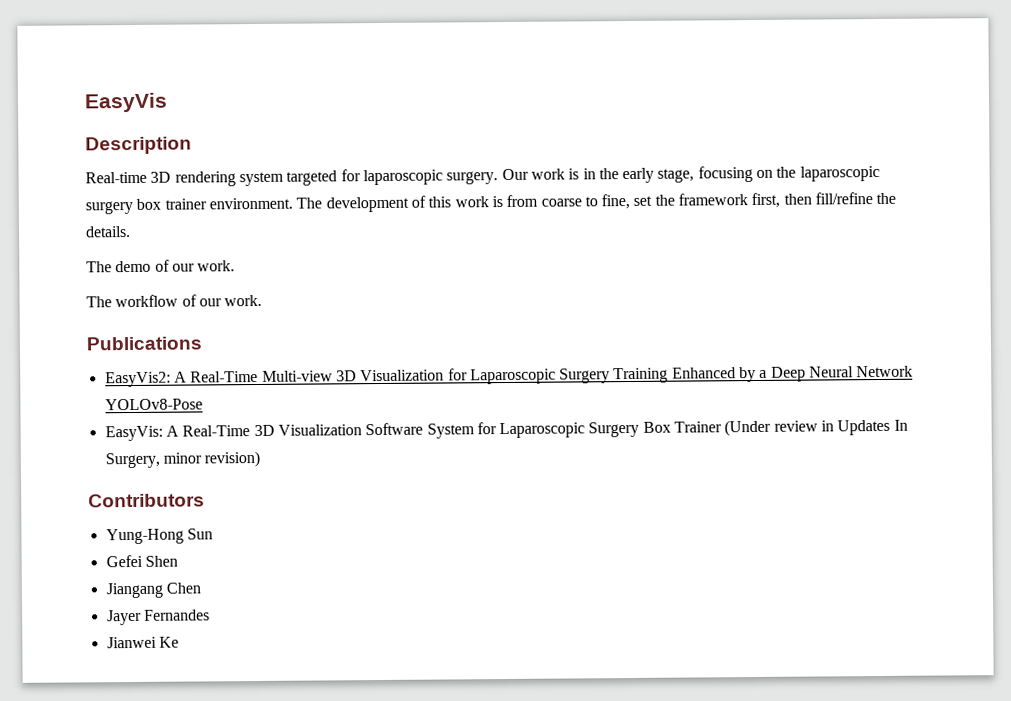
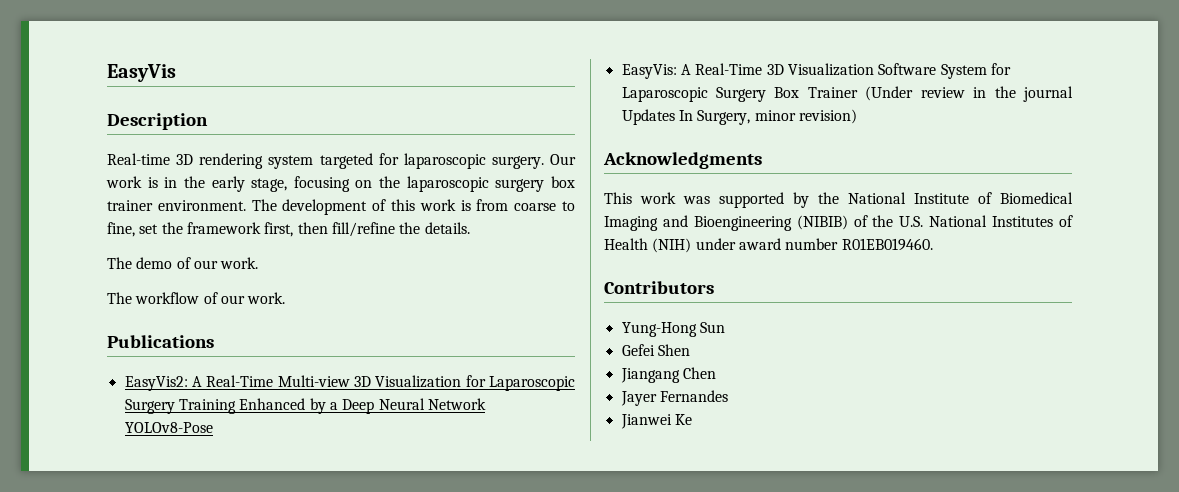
- EasyVis: A Real-Time 3D Visualization Software System for Laparoscopic Surgery Box Trainer (Under review in Updates In Surgery, minor revision)
+ EasyVis: A Real-Time 3D Visualization Software System for Laparoscopic Surgery Box Trainer (Under review in the journal Updates In Surgery, minor revision)
+ Acknowledgments
+ This work was supported by the National Institute of Biomedical Imaging and Bioengineering (NIBIB) of the U.S. National Institutes of Health (NIH) under award number R01EB019460.

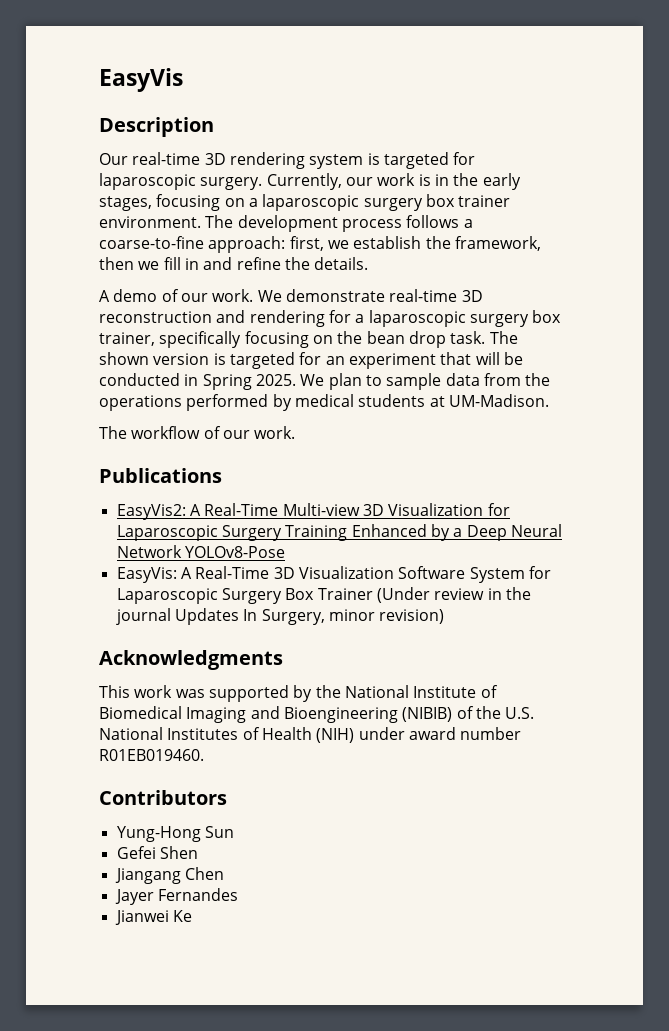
- Real-time 3D rendering system targeted for laparoscopic surgery.
+ Our real-time 3D rendering system is targeted for laparoscopic surgery.
- Our work is in the early stage, focusing on the laparoscopic surgery box trainer environment.
+ Currently, our work is in the early stages, focusing on a laparoscopic surgery box trainer environment.
- The development of this work is from coarse to fine, set the framework first, then fill/refine the details.
+ The development process follows a coarse-to-fine approach: first, we establish the framework, then we fill in and refine the details.
- The demo of our work.
+ A demo of our work. We demonstrate real-time 3D reconstruction and rendering for a laparoscopic surgery box trainer, specifically focusing on the bean drop task. The shown version is targeted for an experiment that will be conducted in Spring 2025. We plan to sample data from the operations performed by medical students at UM-Madison.

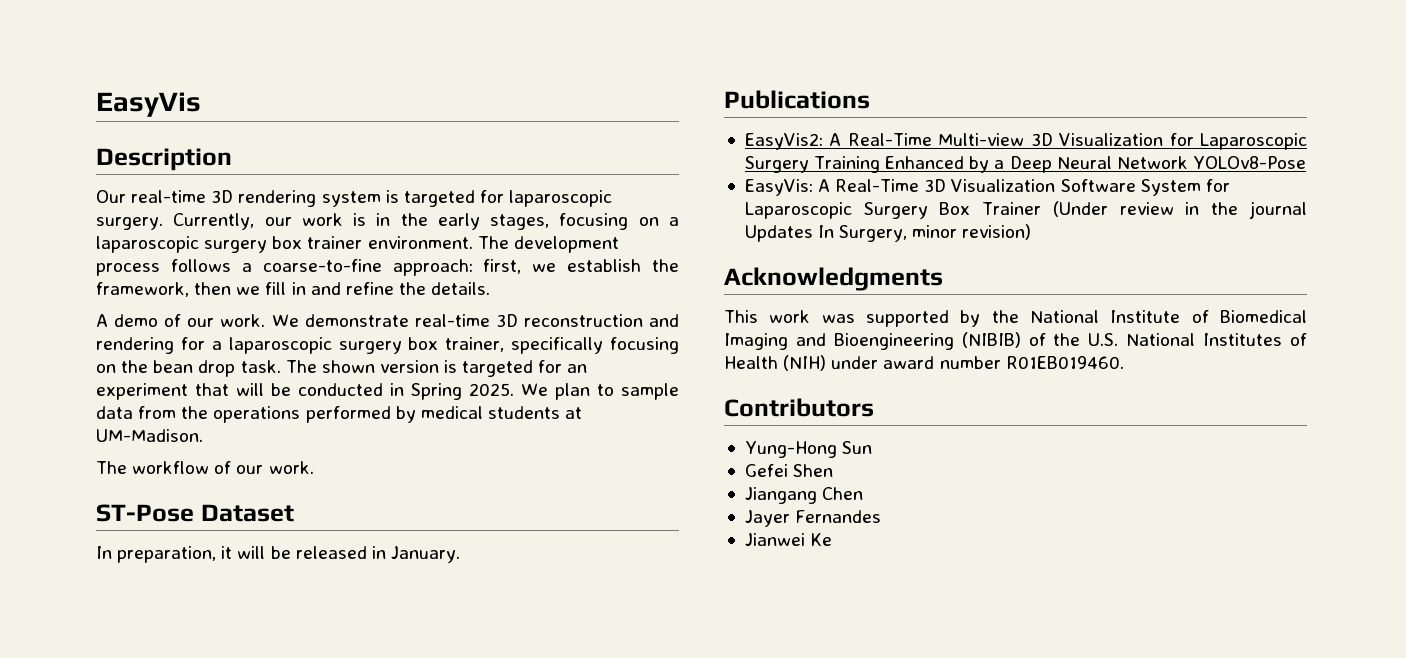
+ ST-Pose Dataset
+ In preparation, it will be released in January.

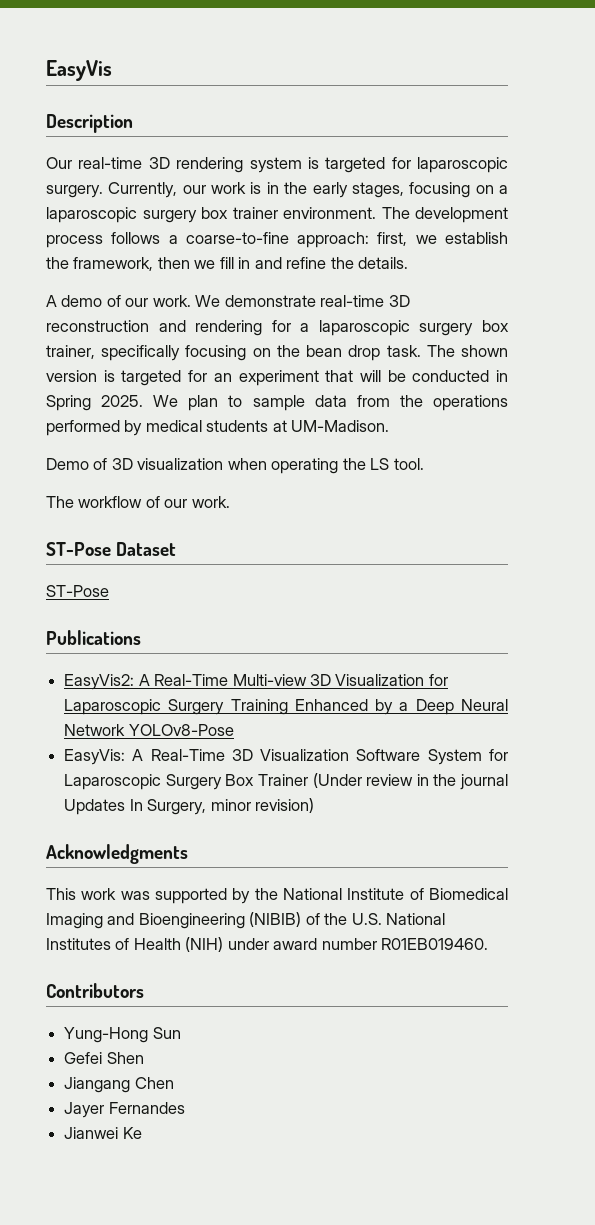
+ Demo of 3D visualization when operating the LS tool.
  ST-Pose Dataset
- In preparation, it will be released in January.
+ ST-Pose

